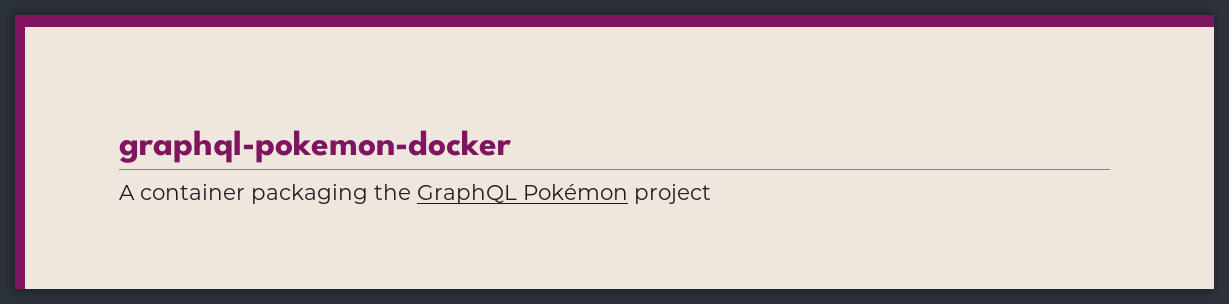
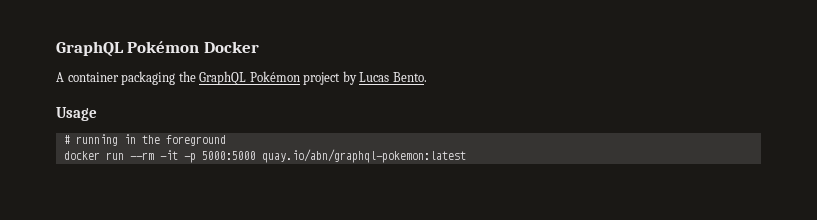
- graphql-pokemon-docker
+ GraphQL Pokémon Docker
- A container packaging the GraphQL Pokémon project
+ A container packaging the GraphQL Pokémon project by Lucas Bento.
+ Usage
+ # running in the foreground
+ docker run --rm -it -p 5000:5000 quay.io/abn/graphql-pokemon:latest

